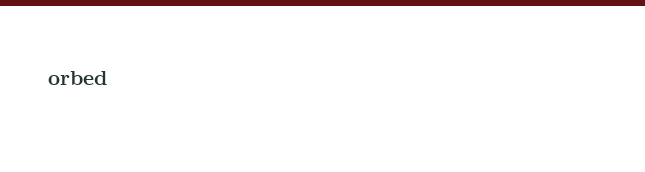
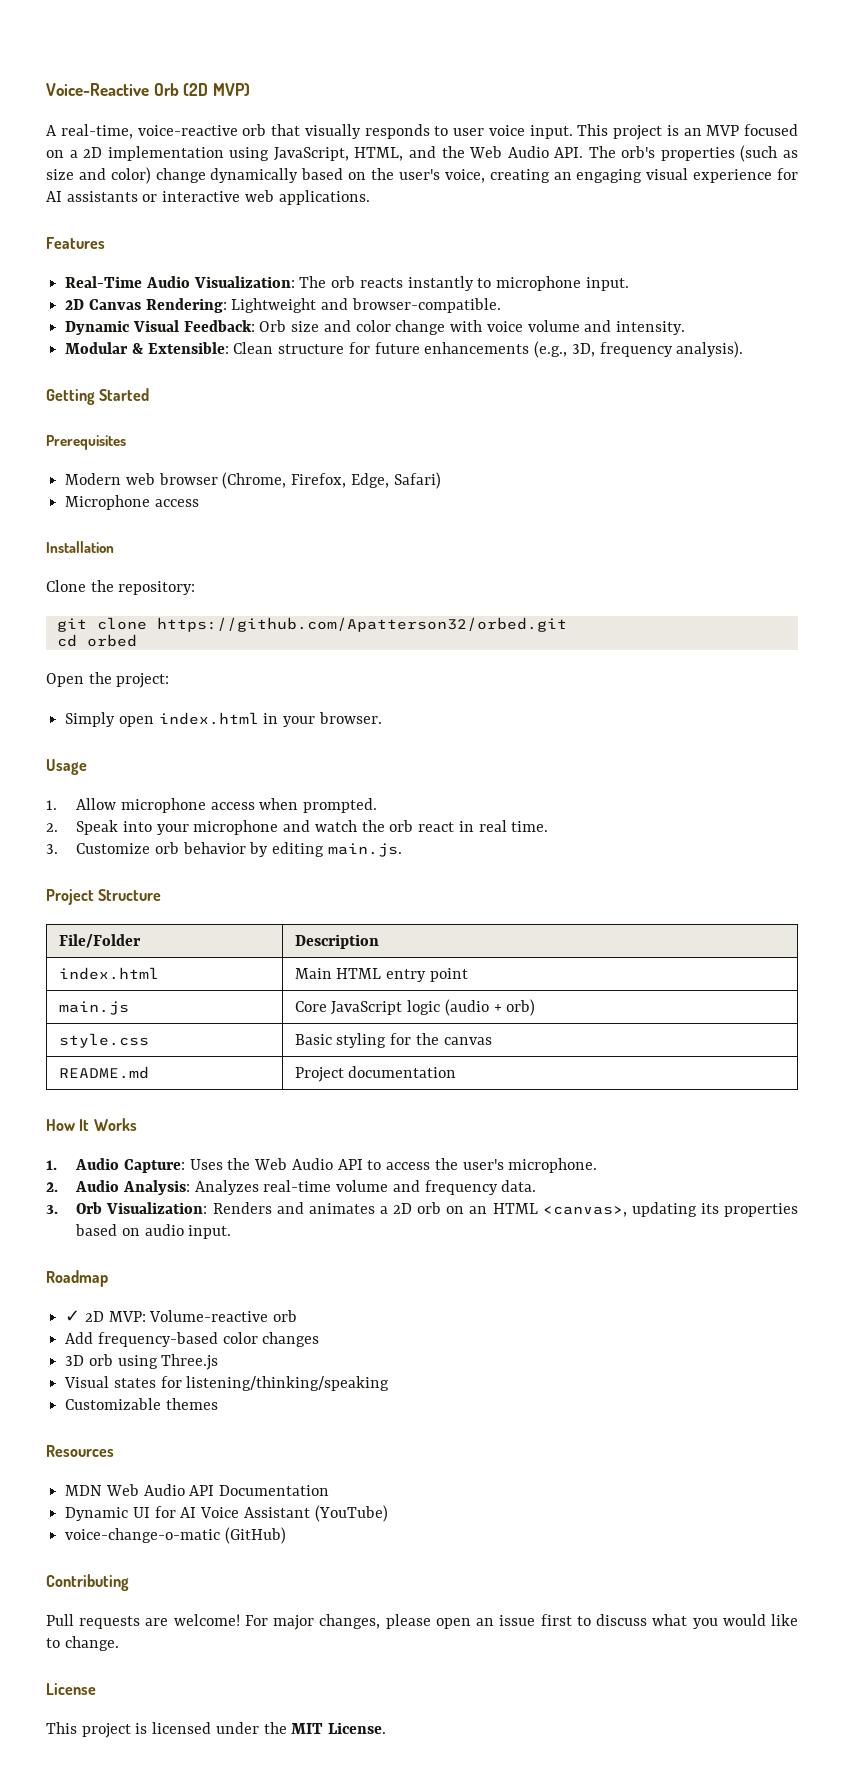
- orbed
+ Voice-Reactive Orb (2D MVP)
+ A real-time, voice-reactive orb that visually responds to user voice input. This project is an MVP focused on a 2D implementation using JavaScript, HTML, and the Web Audio API. The orb's properties (such as size and color) change dynamically based on the user's voice, creating an engaging visual experience for AI assistants or interactive web applications.
+ Features
+ Real-Time Audio Visualization: The orb reacts instantly to microphone input.
+ 2D Canvas Rendering: Lightweight and browser-compatible.
+ Dynamic Visual Feedback: Orb size and color change with voice volume and intensity.
+ Modular & Extensible: Clean structure for future enhancements (e.g., 3D, frequency analysis).
+ Getting Started
+ Prerequisites
+ Modern web browser (Chrome, Firefox, Edge, Safari)
+ Microphone access
+ Installation
+ Clone the repository:
+ git clone https://github.com/Apatterson32/orbed.git
+ cd orbed
+ Open the project:
+ Simply open index.html in your browser.
+ Usage
+ 1. Allow microphone access when prompted.
+ 2. Speak into your microphone and watch the orb react in real time.
+ 3. Customize orb behavior by editing main.js.
+ Project Structure
+ File/Folder | Description
+ index.html | Main HTML entry point
+ main.js | Core JavaScript logic (audio + orb)
+ style.css | Basic styling for the canvas
+ README.md | Project documentation
+ How It Works
+ 1. Audio Capture: Uses the Web Audio API to access the user's microphone.
+ 2. Audio Analysis: Analyzes real-time volume and frequency data.
+ 3. Orb Visualization: Renders and animates a 2D orb on an HTML <canvas>, updating its properties based on audio input.
+ Roadmap
+ ✓ 2D MVP: Volume-reactive orb
+ Add frequency-based color changes
+ 3D orb using Three.js
+ Visual states for listening/thinking/speaking
+ Customizable themes
+ Resources
+ MDN Web Audio API Documentation
+ Dynamic UI for AI Voice Assistant (YouTube)
+ voice-change-o-matic (GitHub)
+ Contributing
+ Pull requests are welcome! For major changes, please open an issue first to discuss what you would like to change.
+ License
+ This project is licensed under the MIT License.

